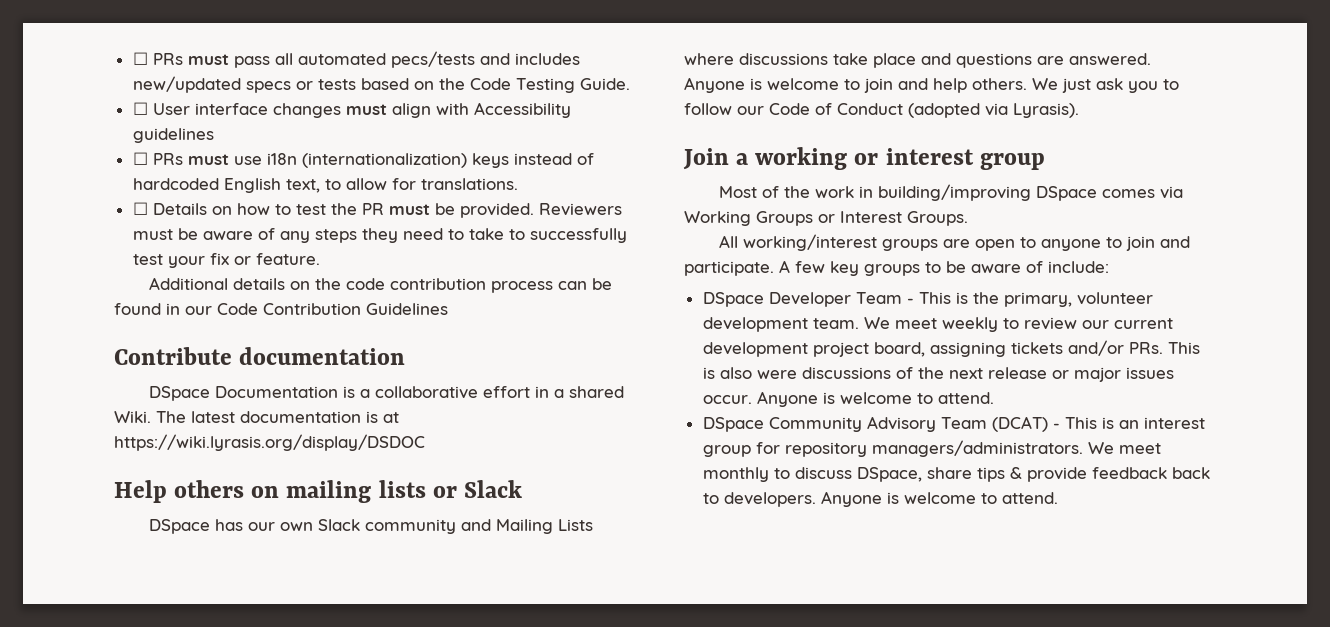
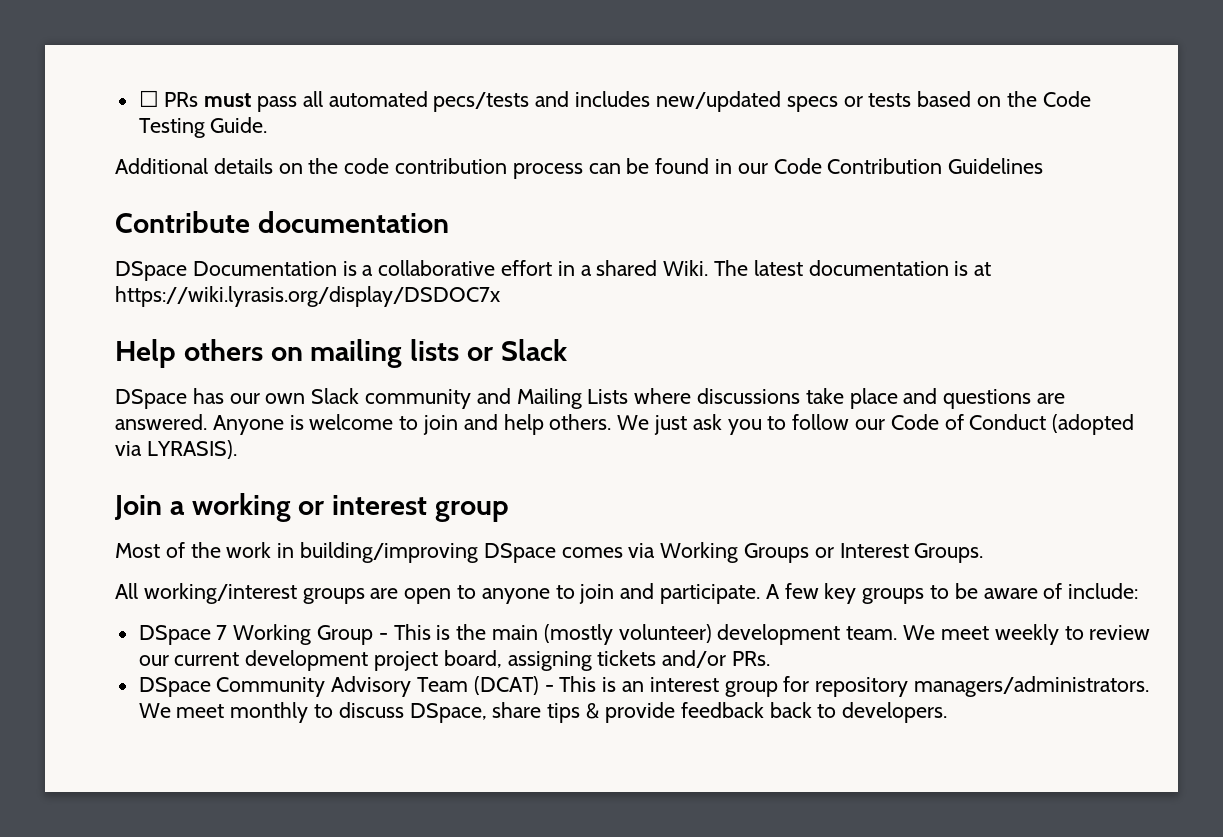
- ☐ User interface changes must align with Accessibility guidelines
- ☐ PRs must use i18n (internationalization) keys instead of hardcoded English text, to allow for translations.
- ☐ Details on how to test the PR must be provided. Reviewers must be aware of any steps they need to take to successfully test your fix or feature.
- The latest documentation is at https://wiki.lyrasis.org/display/DSDOC
+ The latest documentation is at https://wiki.lyrasis.org/display/DSDOC7x
- We just ask you to follow our Code of Conduct (adopted via Lyrasis).
+ We just ask you to follow our Code of Conduct (adopted via LYRASIS).
- DSpace Developer Team - This is the primary, volunteer development team.
+ DSpace 7 Working Group - This is the main (mostly volunteer) development team.
- We meet weekly to review our current development project board, assigning tickets and/or PRs. This is also were discussions of the next release or major issues occur. Anyone is welcome to attend.
+ We meet weekly to review our current development project board, assigning tickets and/or PRs.
- We meet monthly to discuss DSpace, share tips & provide feedback back to developers. Anyone is welcome to attend.
+ We meet monthly to discuss DSpace, share tips & provide feedback back to developers.

